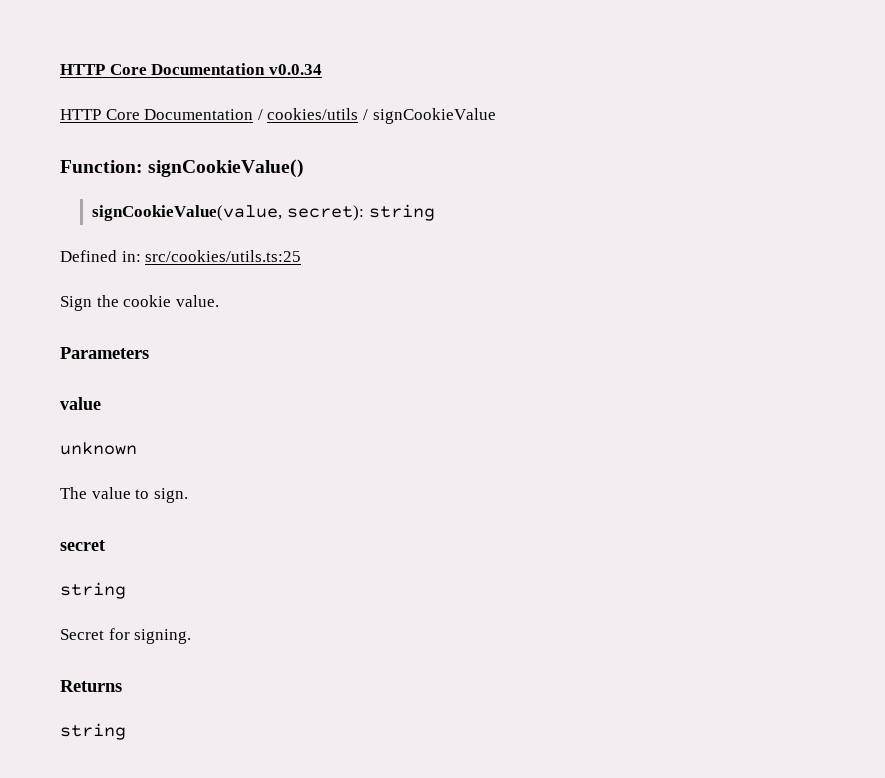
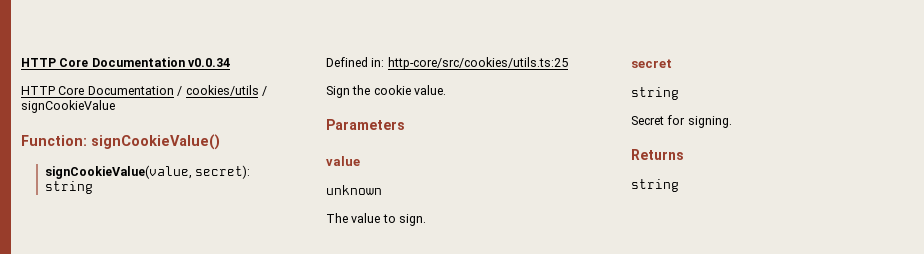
- Defined in: src/cookies/utils.ts:25
+ Defined in: http-core/src/cookies/utils.ts:25

